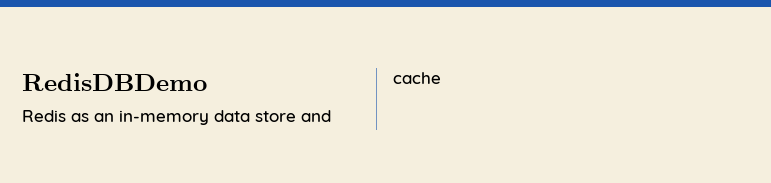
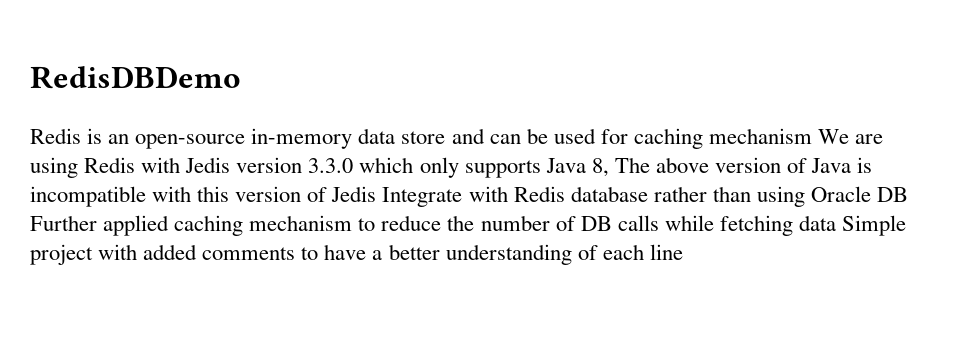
- Redis as an in-memory data store and cache
+ Redis is an open-source in-memory data store and can be used for caching mechanism We are using Redis with Jedis version 3.3.0 which only supports Java 8, The above version of Java is incompatible with this version of Jedis Integrate with Redis database rather than using Oracle DB Further applied caching mechanism to reduce the number of DB calls while fetching data Simple project with added comments to have a better understanding of each line

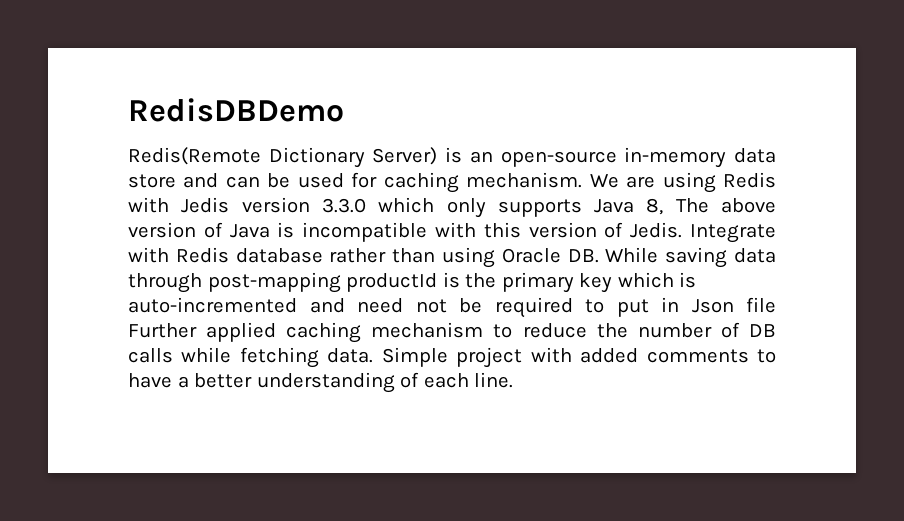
- Redis is an open-source in-memory data store and can be used for caching mechanism We are using Redis with Jedis version 3.3.0 which only supports Java 8, The above version of Java is incompatible with this version of Jedis Integrate with Redis database rather than using Oracle DB Further applied caching mechanism to reduce the number of DB calls while fetching data Simple project with added comments to have a better understanding of each line
+ Redis(Remote Dictionary Server) is an open-source in-memory data store and can be used for caching mechanism. We are using Redis with Jedis version 3.3.0 which only supports Java 8, The above version of Java is incompatible with this version of Jedis. Integrate with Redis database rather than using Oracle DB. While saving data through post-mapping productId is the primary key which is auto-incremented and need not be required to put in Json file Further applied caching mechanism to reduce the number of DB calls while fetching data. Simple project with added comments to have a better understanding of each line.

